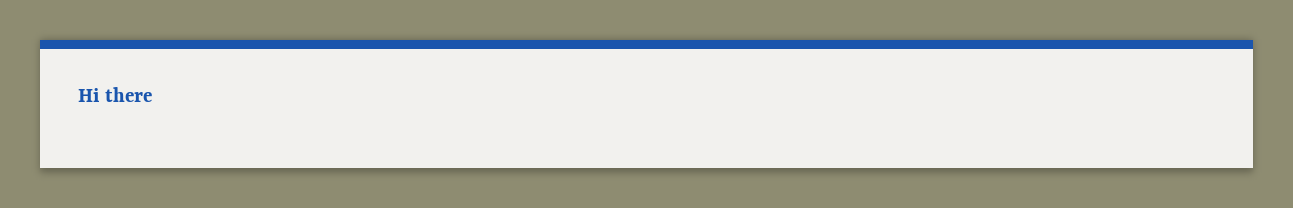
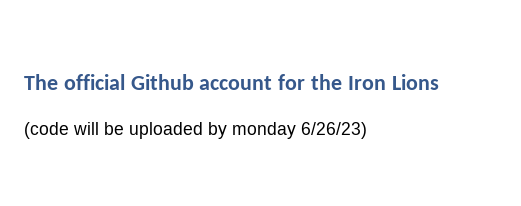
- Hi there
+ The official Github account for the Iron Lions
+ (code will be uploaded by monday 6/26/23)

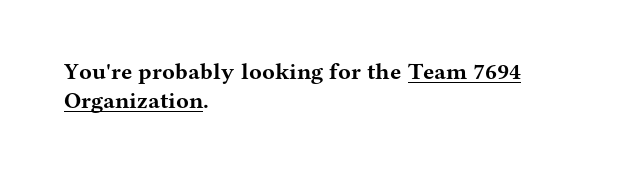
- The official Github account for the Iron Lions
- (code will be uploaded by monday 6/26/23)
+ You're probably looking for the Team 7694 Organization.

